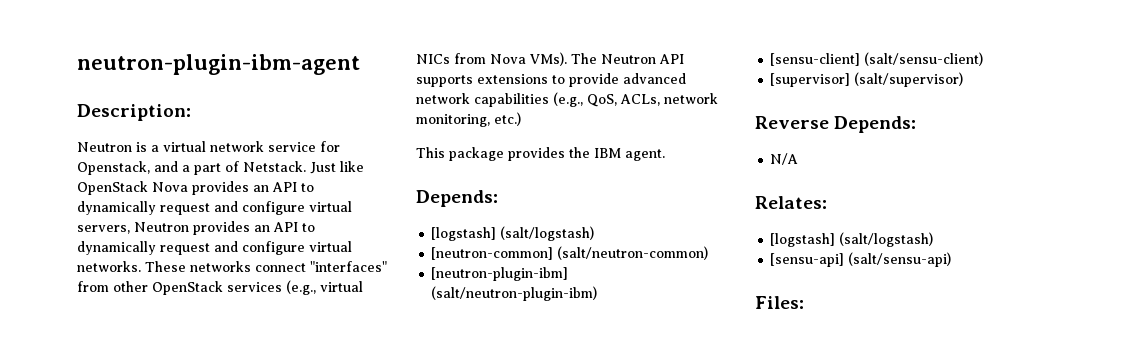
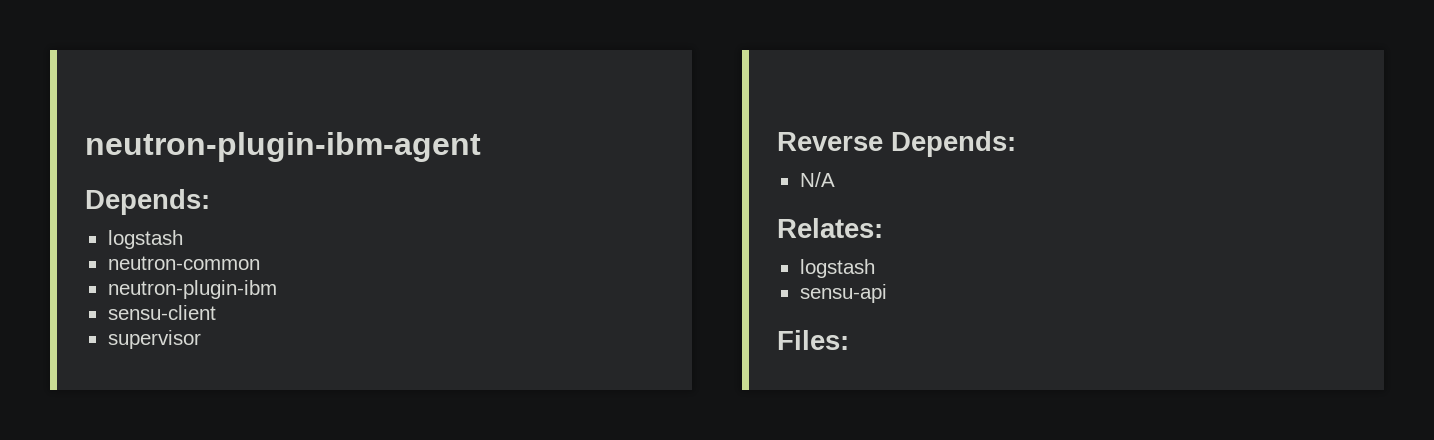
  neutron-plugin-ibm-agent
- Description:
- Neutron is a virtual network service for Openstack, and a part of Netstack. Just like OpenStack Nova provides an API to dynamically request and configure virtual servers, Neutron provides an API to dynamically request and configure virtual networks. These networks connect "interfaces" from other OpenStack services (e.g., virtual NICs from Nova VMs). The Neutron API supports extensions to provide advanced network capabilities (e.g., QoS, ACLs, network monitoring, etc.)
- This package provides the IBM agent.
  Depends:
- [logstash] (salt/logstash)
- [neutron-common] (salt/neutron-common)
- [neutron-plugin-ibm] (salt/neutron-plugin-ibm)
- [sensu-client] (salt/sensu-client)
- [supervisor] (salt/supervisor)
+ logstash
+ neutron-common
+ neutron-plugin-ibm
+ sensu-client
+ supervisor
  Relates:
- [logstash] (salt/logstash)
- [sensu-api] (salt/sensu-api)
+ logstash
+ sensu-api

